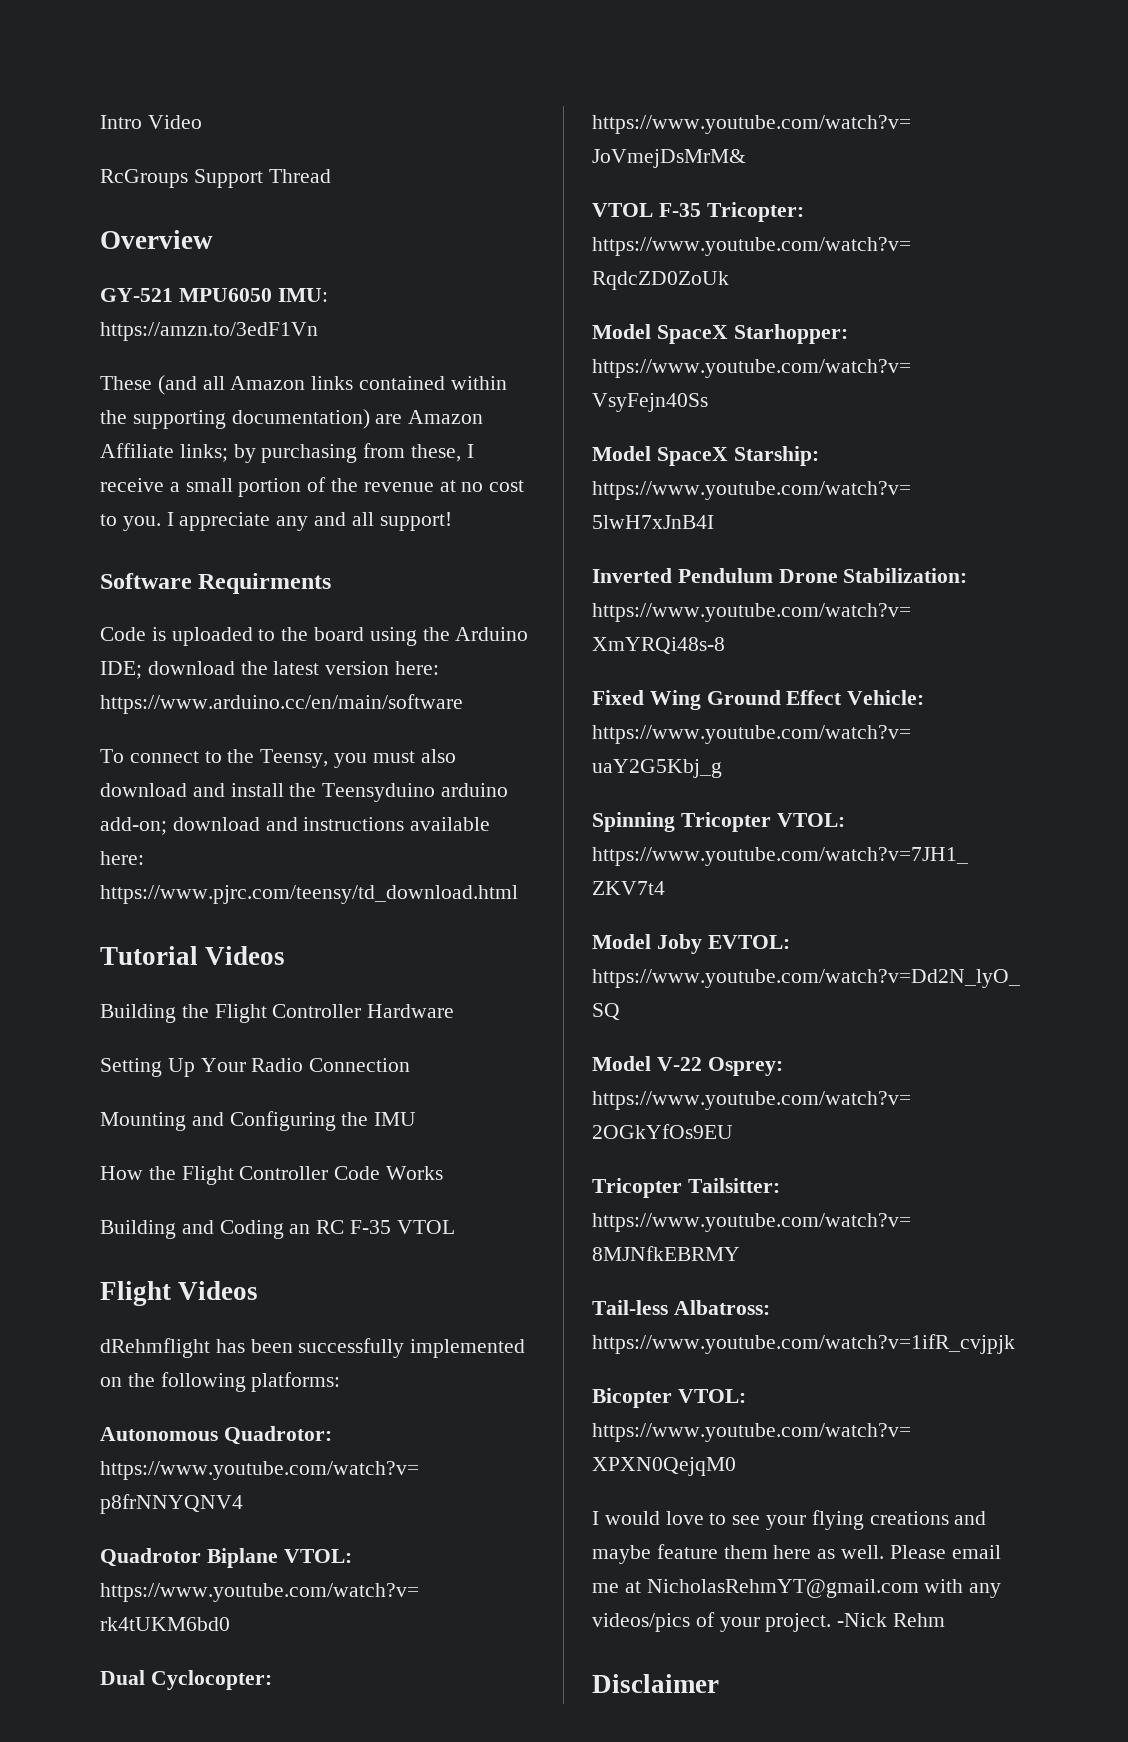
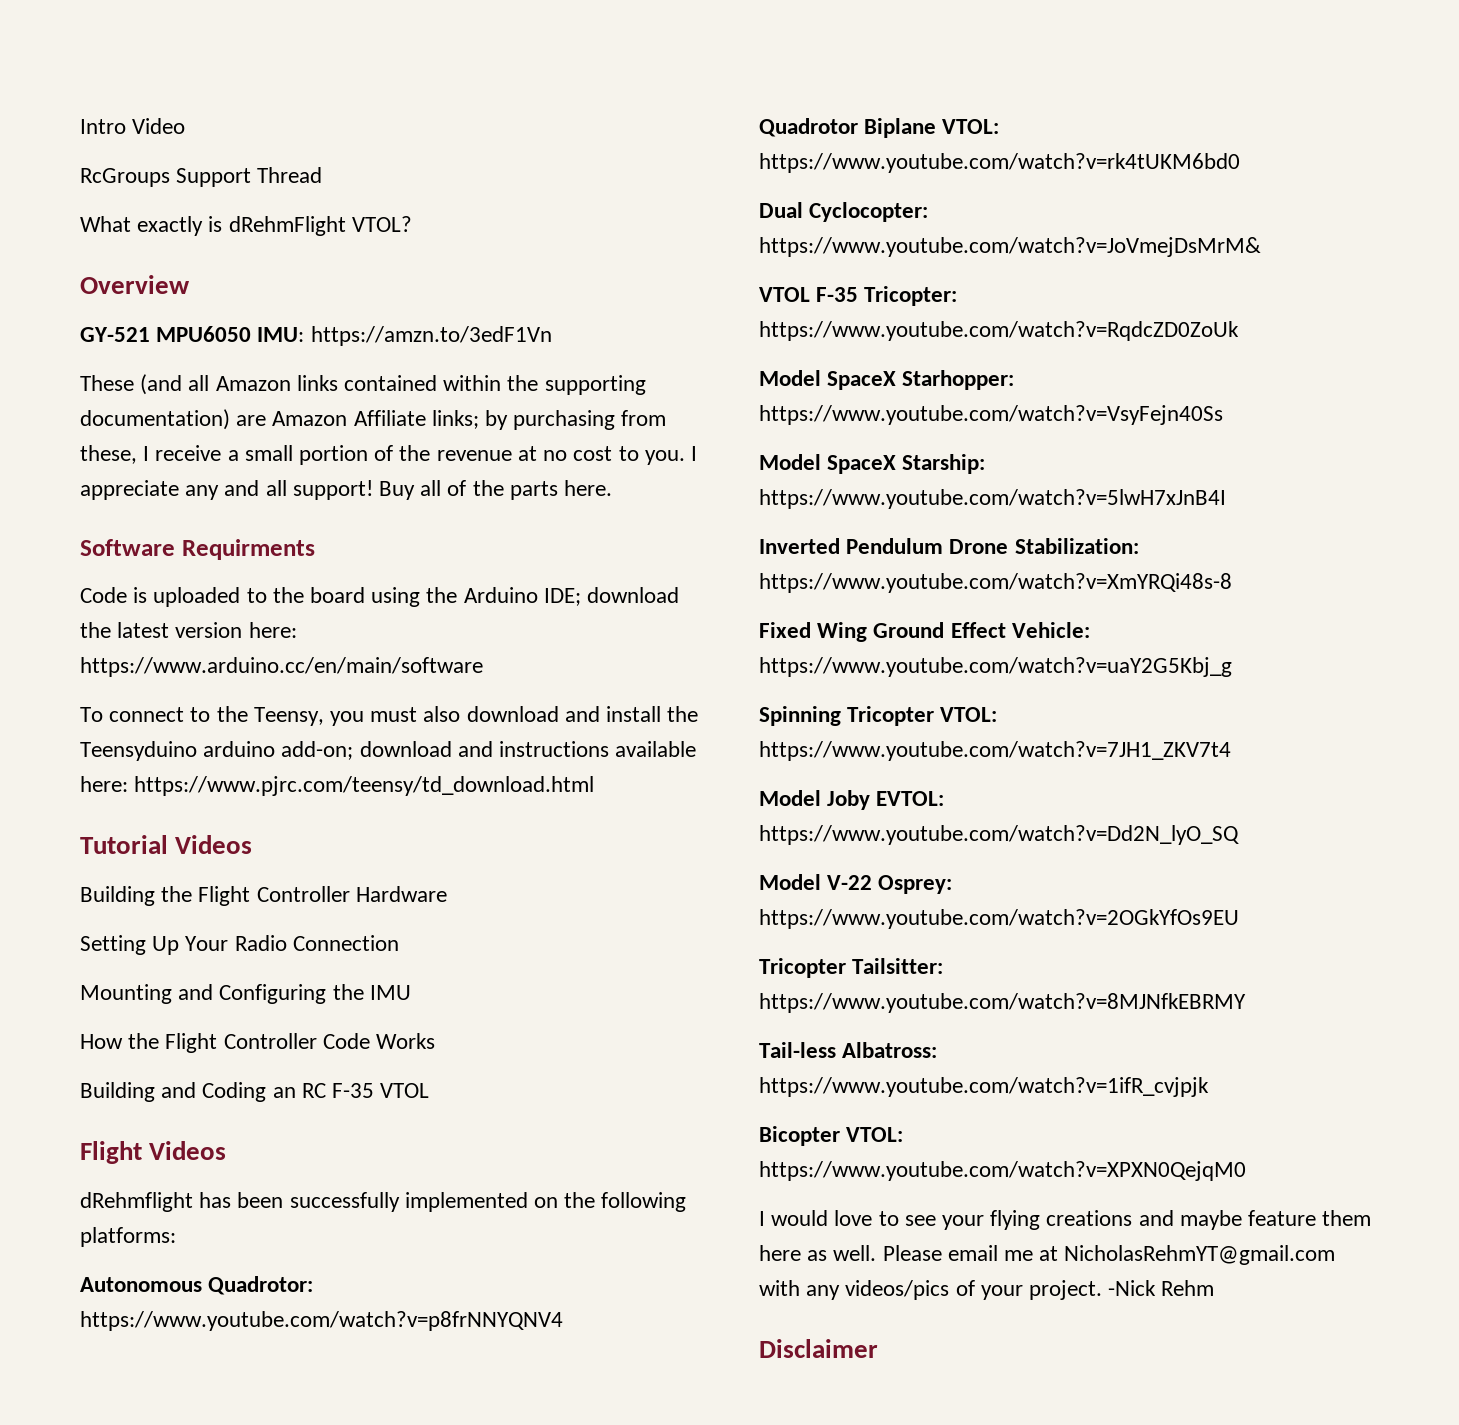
+ What exactly is dRehmFlight VTOL?
+ Buy all of the parts here.

